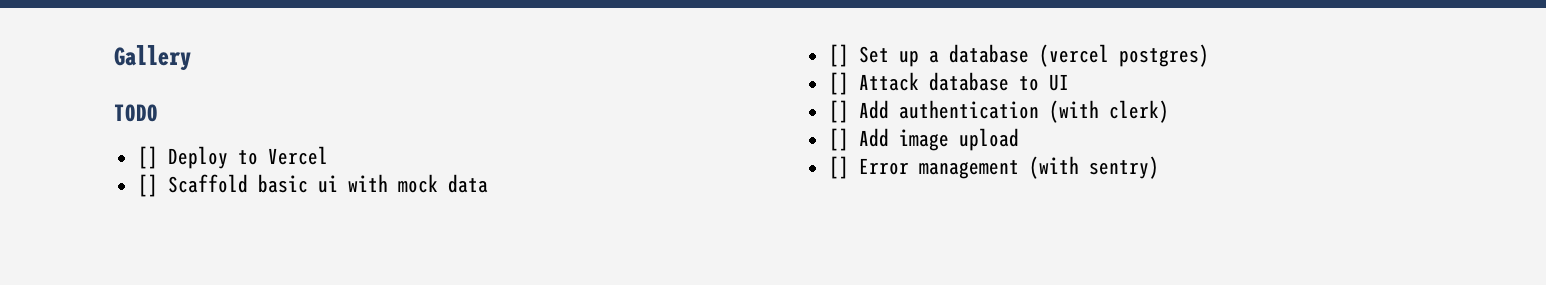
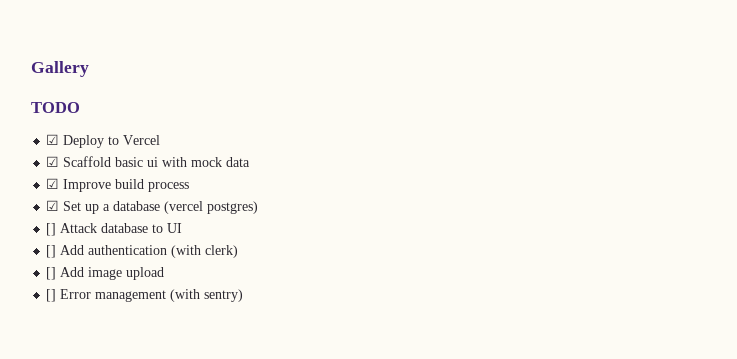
- [] Deploy to Vercel
+ ☑ Deploy to Vercel
- [] Scaffold basic ui with mock data
+ ☑ Scaffold basic ui with mock data
- [] Set up a database (vercel postgres)
+ ☑ Improve build process
+ ☑ Set up a database (vercel postgres)

